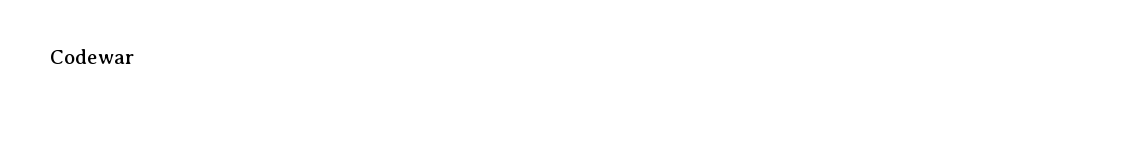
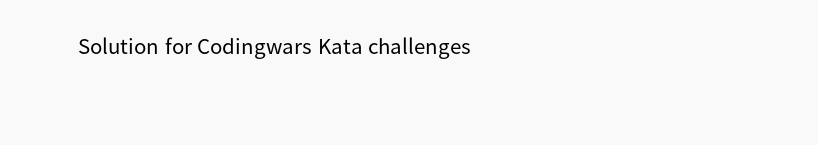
- Codewar
+ Solution for Codingwars Kata challenges

